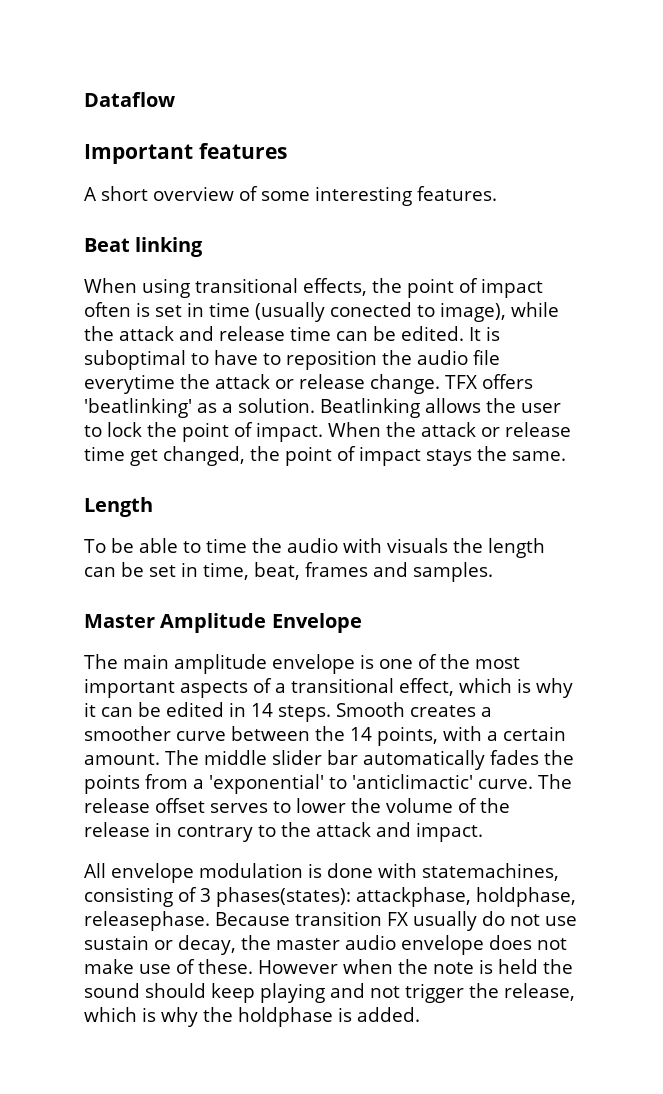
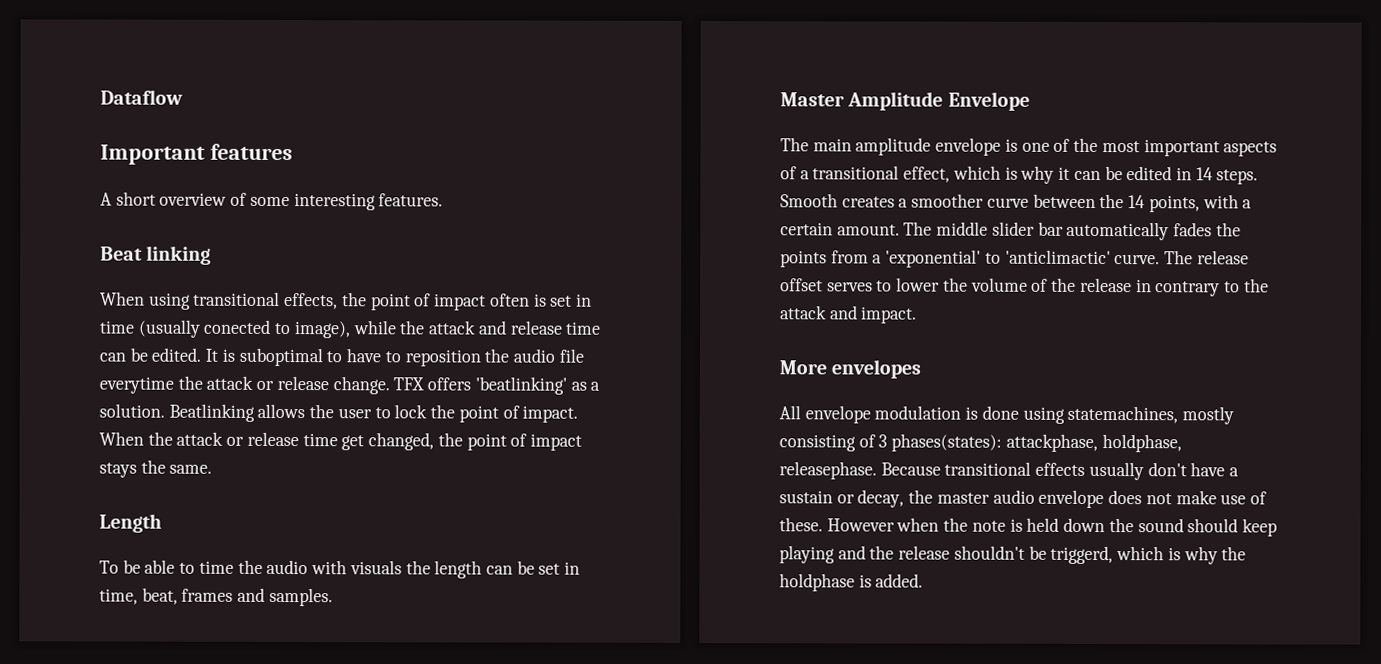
+ More envelopes
- All envelope modulation is done with statemachines, consisting of 3 phases(states): attackphase, holdphase, releasephase.
+ All envelope modulation is done using statemachines, mostly consisting of 3 phases(states): attackphase, holdphase, releasephase.
- Because transition FX usually do not use sustain or decay, the master audio envelope does not make use of these.
+ Because transitional effects usually don't have a sustain or decay, the master audio envelope does not make use of these.
- However when the note is held the sound should keep playing and not trigger the release, which is why the holdphase is added.
+ However when the note is held down the sound should keep playing and the release shouldn't be triggerd, which is why the holdphase is added.

